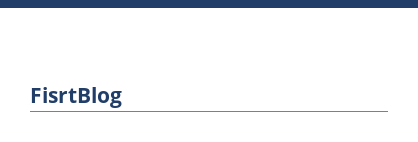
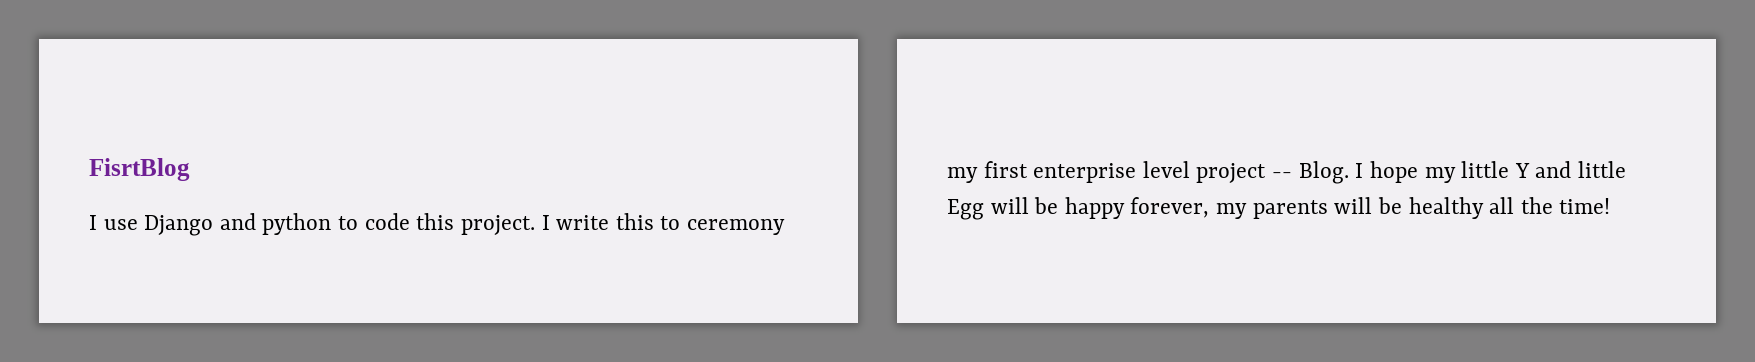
+ I use Django and python to code this project. I write this to ceremony my first enterprise level project -- Blog. I hope my little Y and little Egg will be happy forever, my parents will be healthy all the time!

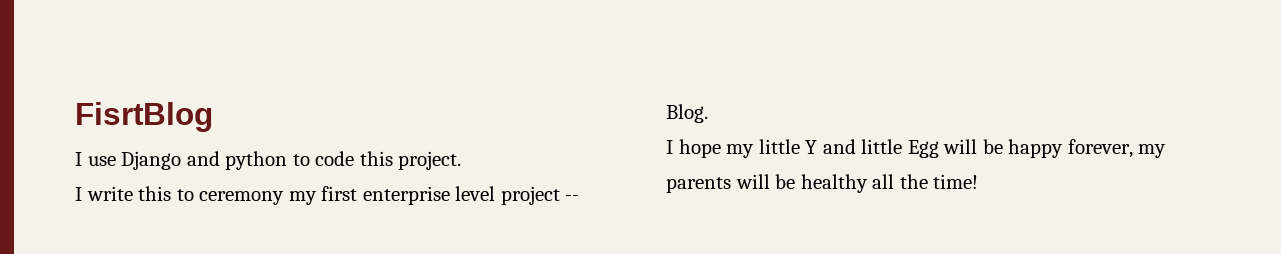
- I use Django and python to code this project. I write this to ceremony my first enterprise level project -- Blog. I hope my little Y and little Egg will be happy forever, my parents will be healthy all the time!
+ I use Django and python to code this project.
+ I write this to ceremony my first enterprise level project -- Blog.
+ I hope my little Y and little Egg will be happy forever, my parents will be healthy all the time!

